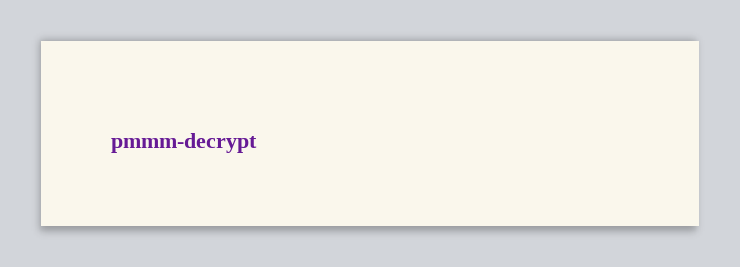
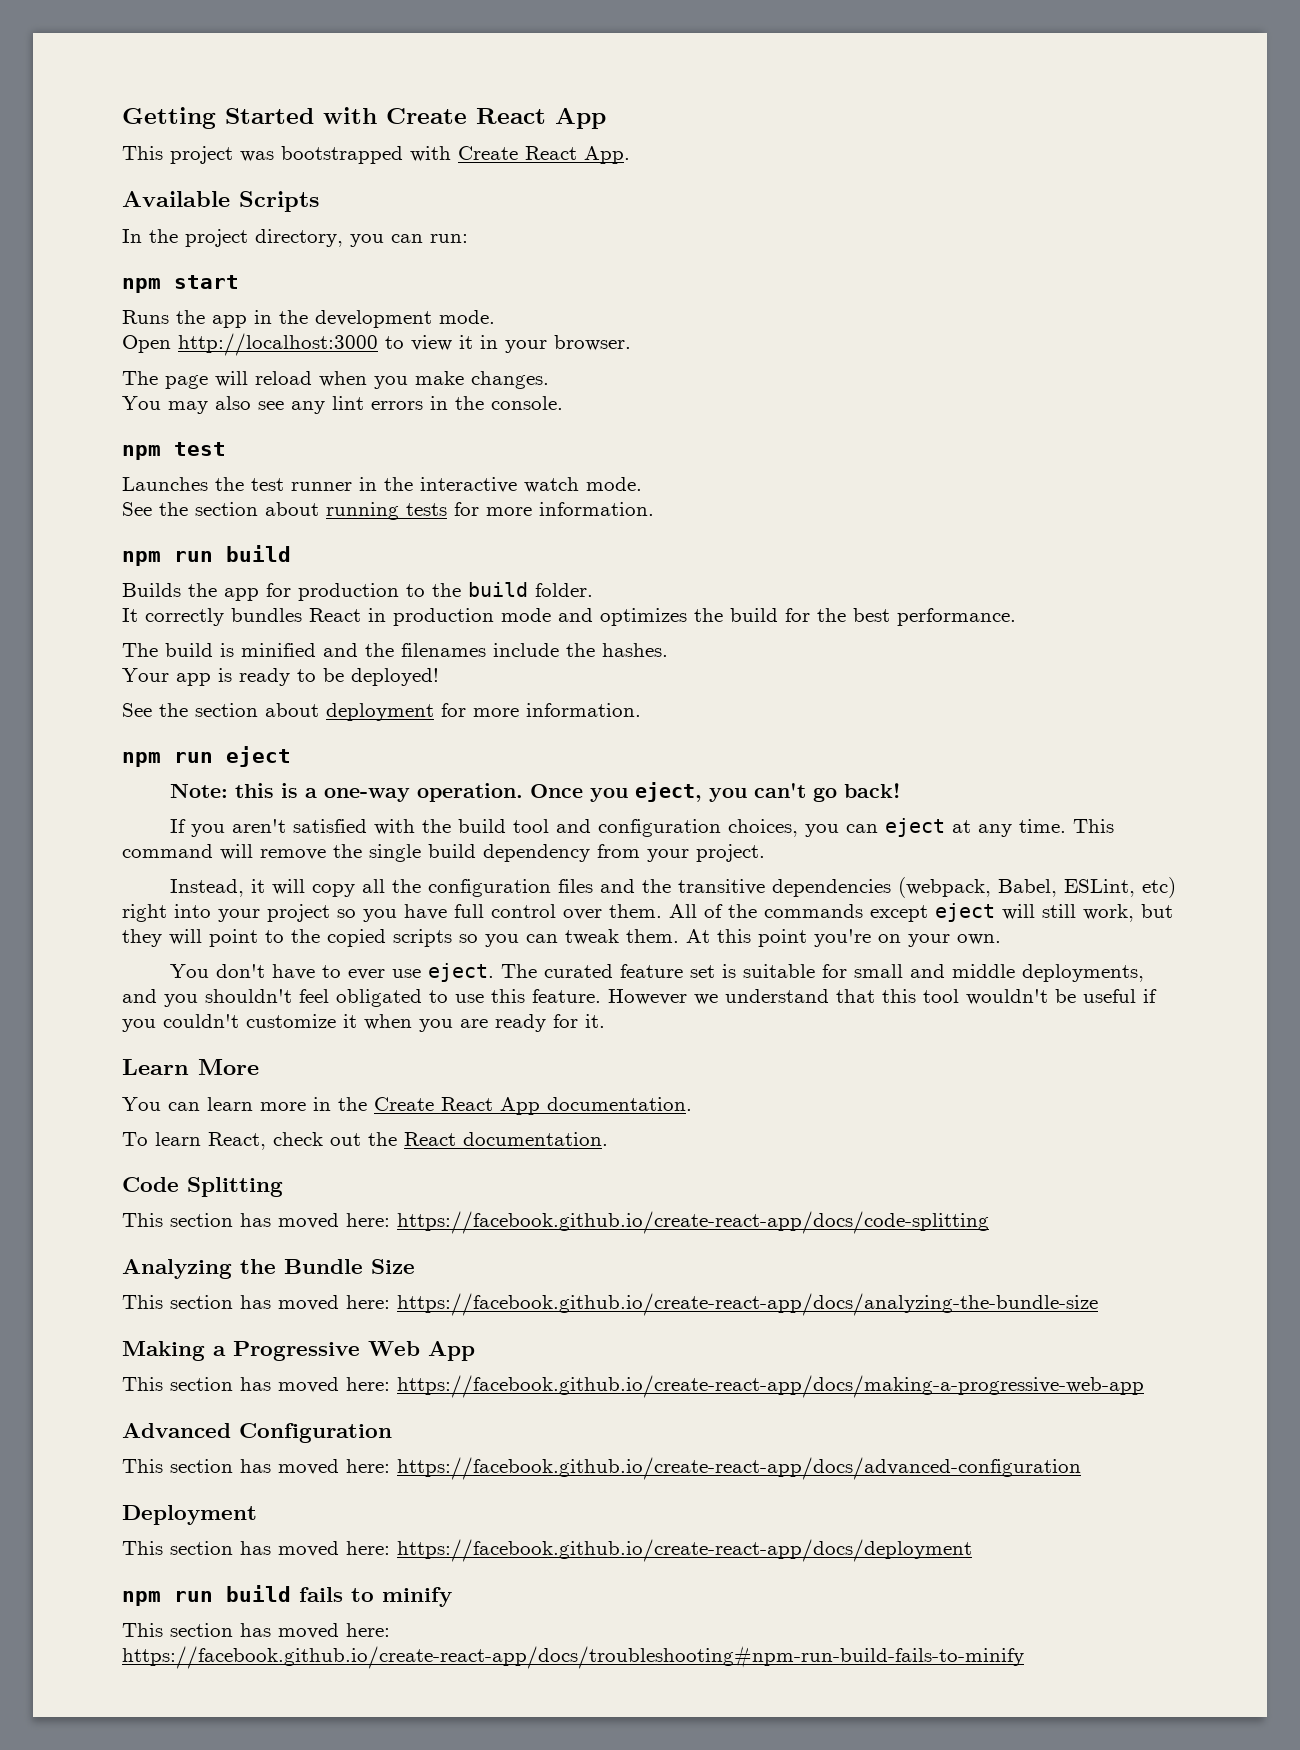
- pmmm-decrypt
+ Getting Started with Create React App
+ This project was bootstrapped with Create React App.
+ Available Scripts
+ In the project directory, you can run:
+ npm start
+ Runs the app in the development mode.
+ Open http://localhost:3000 to view it in your browser.
+ The page will reload when you make changes.
+ You may also see any lint errors in the console.
+ npm test
+ Launches the test runner in the interactive watch mode.
+ See the section about running tests for more information.
+ npm run build
+ Builds the app for production to the build folder.
+ It correctly bundles React in production mode and optimizes the build for the best performance.
+ The build is minified and the filenames include the hashes.
+ Your app is ready to be deployed!
+ See the section about deployment for more information.
+ npm run eject
+ Note: this is a one-way operation. Once you eject, you can't go back!
+ If you aren't satisfied with the build tool and configuration choices, you can eject at any time. This command will remove the single build dependency from your project.
+ Instead, it will copy all the configuration files and the transitive dependencies (webpack, Babel, ESLint, etc) right into your project so you have full control over them. All of the commands except eject will still work, but they will point to the copied scripts so you can tweak them. At this point you're on your own.
+ You don't have to ever use eject. The curated feature set is suitable for small and middle deployments, and you shouldn't feel obligated to use this feature. However we understand that this tool wouldn't be useful if you couldn't customize it when you are ready for it.
+ Learn More
+ You can learn more in the Create React App documentation.
+ To learn React, check out the React documentation.
+ Code Splitting
+ This section has moved here: https://facebook.github.io/create-react-app/docs/code-splitting
+ Analyzing the Bundle Size
+ This section has moved here: https://facebook.github.io/create-react-app/docs/analyzing-the-bundle-size
+ Making a Progressive Web App
+ This section has moved here: https://facebook.github.io/create-react-app/docs/making-a-progressive-web-app
+ Advanced Configuration
+ This section has moved here: https://facebook.github.io/create-react-app/docs/advanced-configuration
+ Deployment
+ This section has moved here: https://facebook.github.io/create-react-app/docs/deployment
+ npm run build fails to minify
+ This section has moved here: https://facebook.github.io/create-react-app/docs/troubleshooting#npm-run-build-fails-to-minify

